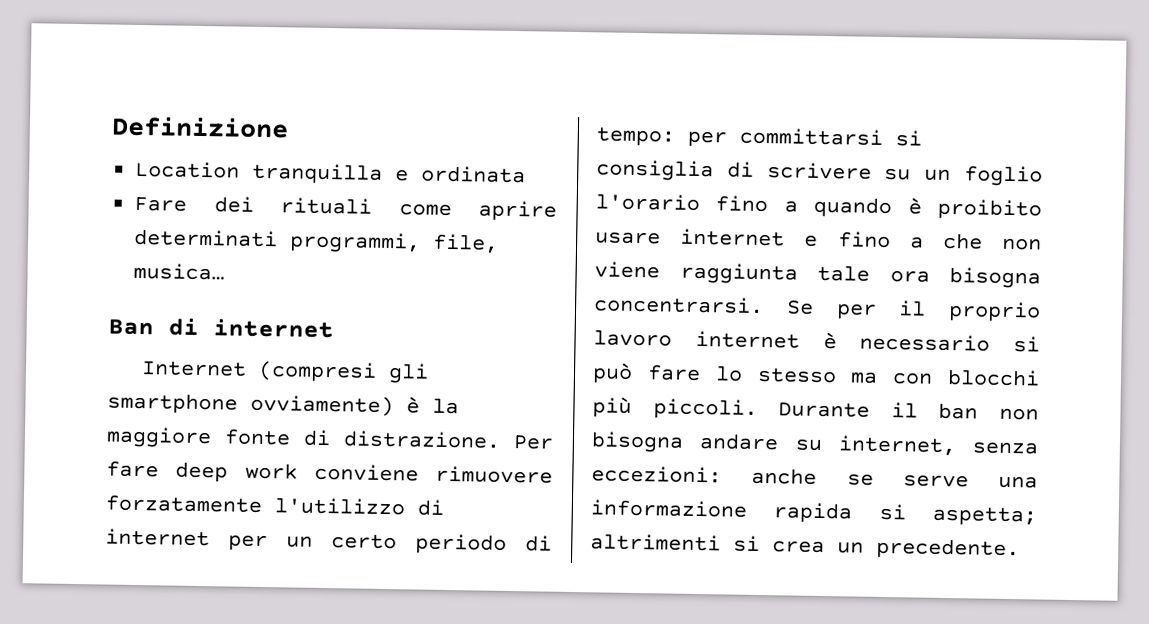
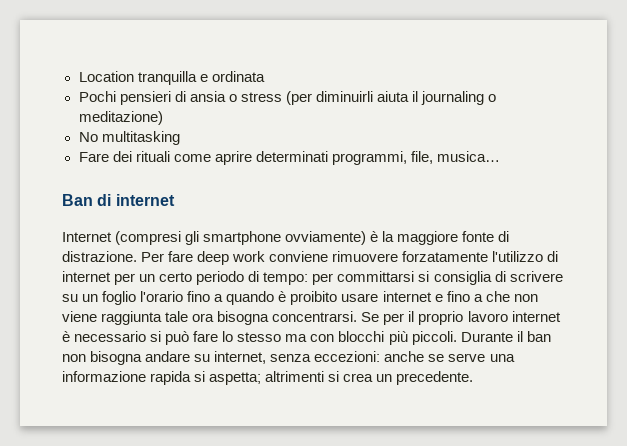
- Definizione
+ Pochi pensieri di ansia o stress (per diminuirli aiuta il journaling o meditazione)
+ No multitasking

